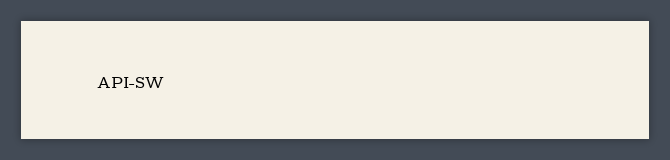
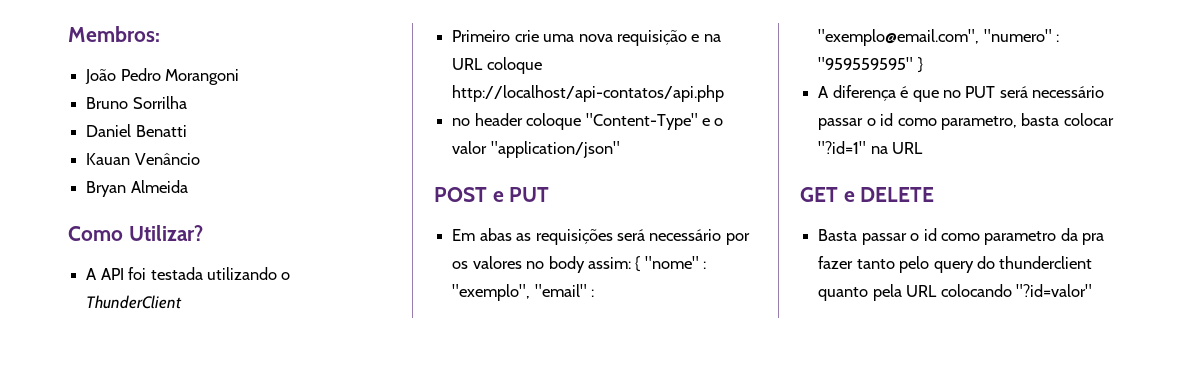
- API-SW
+ Membros:
+ João Pedro Morangoni
+ Bruno Sorrilha
+ Daniel Benatti
+ Kauan Venâncio
+ Bryan Almeida
+ Como Utilizar?
+ A API foi testada utilizando o ThunderClient
+ Primeiro crie uma nova requisição e na URL coloque http://localhost/api-contatos/api.php
+ no header coloque "Content-Type" e o valor "application/json"
+ POST e PUT
+ Em abas as requisições será necessário por os valores no body assim: { "nome" : "exemplo", "email" : "exemplo@email.com", "numero" : "959559595" }
+ A diferença é que no PUT será necessário passar o id como parametro, basta colocar "?id=1" na URL
+ GET e DELETE
+ Basta passar o id como parametro da pra fazer tanto pelo query do thunderclient quanto pela URL colocando "?id=valor"

